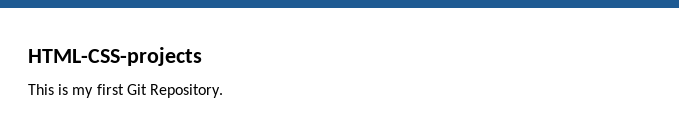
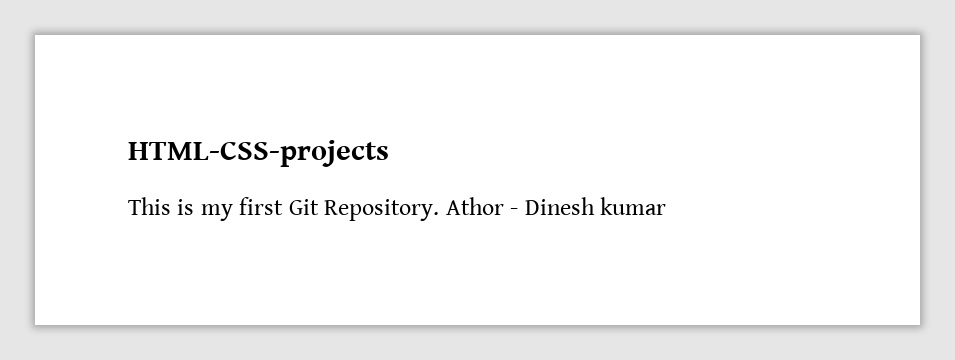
+ Athor - Dinesh kumar

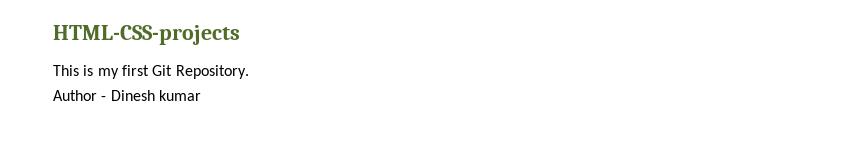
- This is my first Git Repository. Athor - Dinesh kumar
+ This is my first Git Repository.
+ Author - Dinesh kumar

